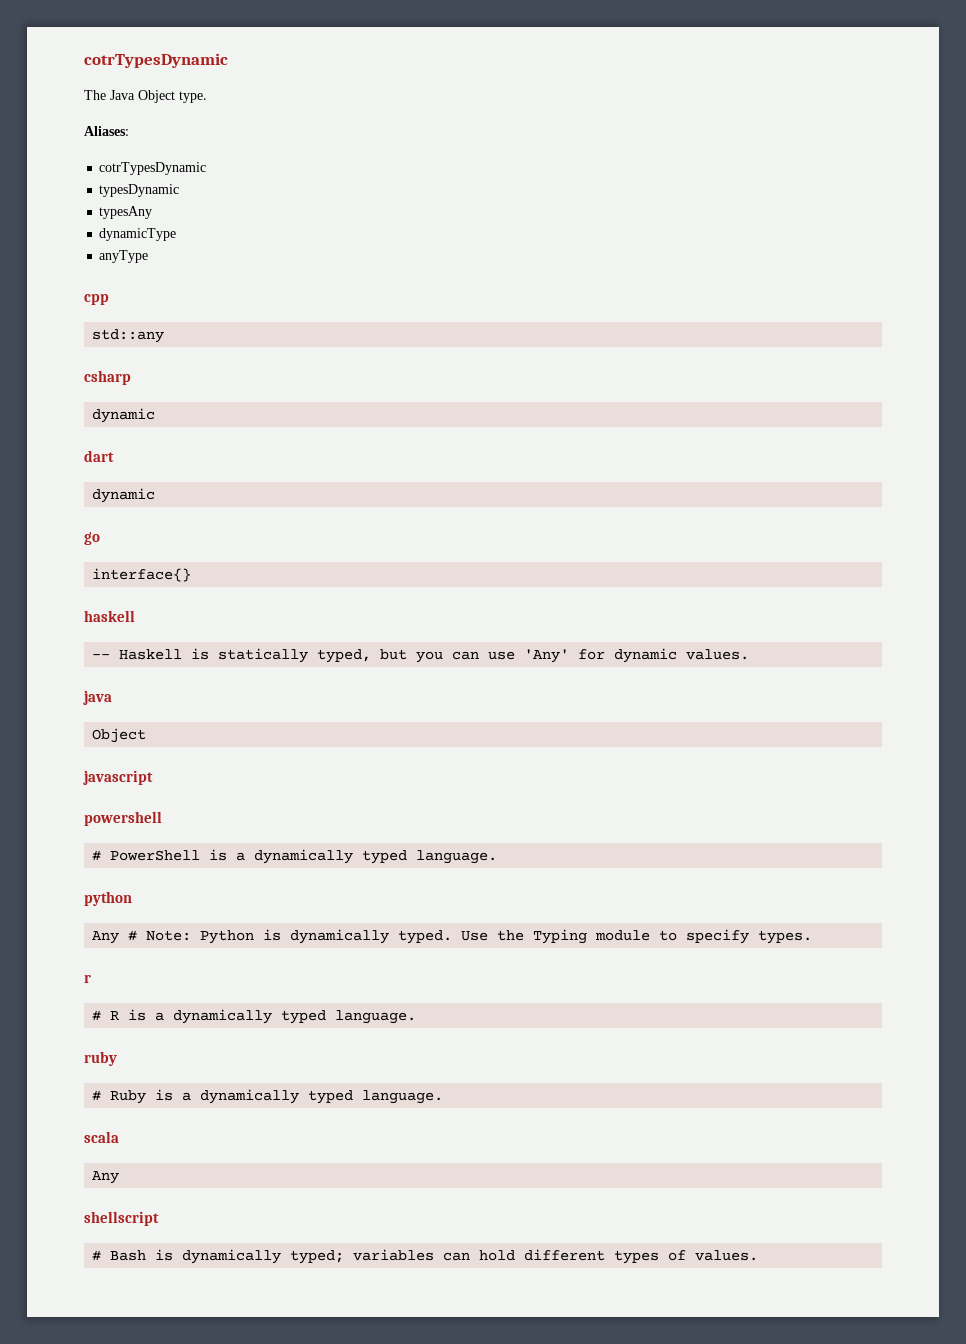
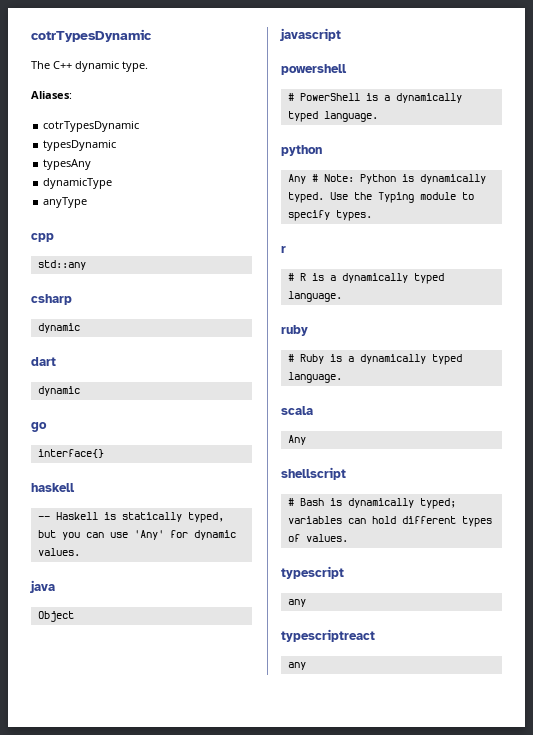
- The Java Object type.
+ The C++ dynamic type.
+ typescript
+ any
+ typescriptreact
+ any

